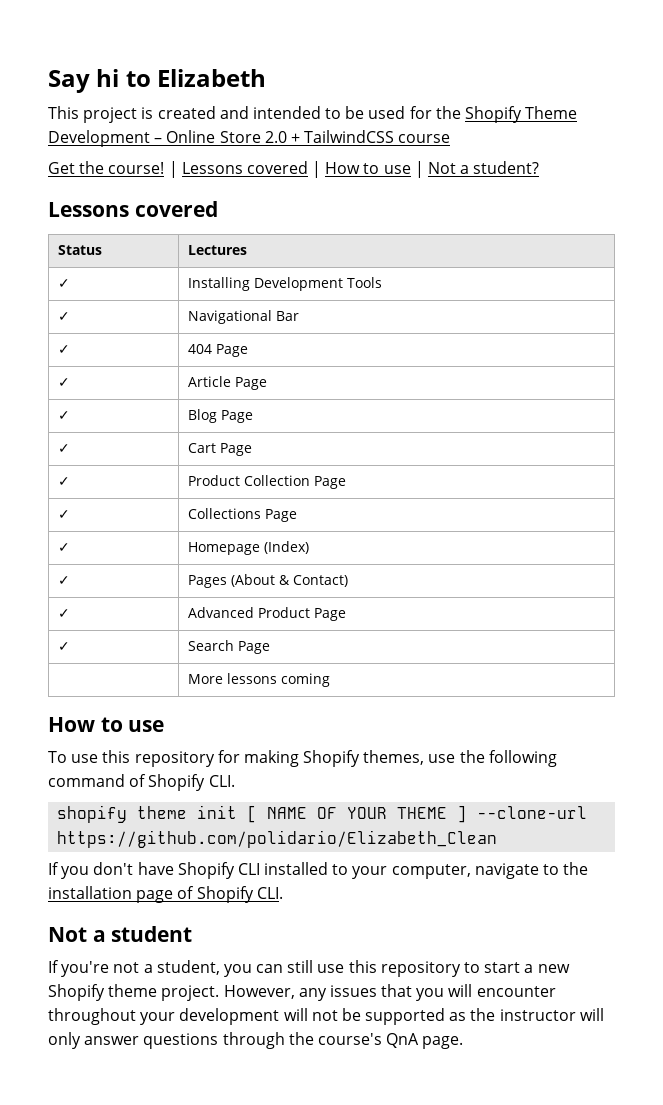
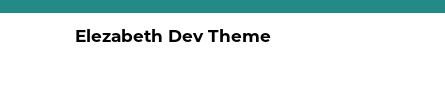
- Say hi to Elizabeth
- This project is created and intended to be used for the Shopify Theme Development – Online Store 2.0 + TailwindCSS course
- Get the course! | Lessons covered | How to use | Not a student?
- Lessons covered
- Status | Lectures
- ✓ | Installing Development Tools
- ✓ | Navigational Bar
- ✓ | 404 Page
- ✓ | Article Page
- ✓ | Blog Page
- ✓ | Cart Page
- ✓ | Product Collection Page
- ✓ | Collections Page
- ✓ | Homepage (Index)
- ✓ | Pages (About & Contact)
- ✓ | Advanced Product Page
- ✓ | Search Page
- | More lessons coming
- How to use
- To use this repository for making Shopify themes, use the following command of Shopify CLI.
- shopify theme init [ NAME OF YOUR THEME ] --clone-url https://github.com/polidario/Elizabeth_Clean
- If you don't have Shopify CLI installed to your computer, navigate to the installation page of Shopify CLI.
- Not a student
- If you're not a student, you can still use this repository to start a new Shopify theme project. However, any issues that you will encounter throughout your development will not be supported as the instructor will only answer questions through the course's QnA page.
+ Elezabeth Dev Theme

